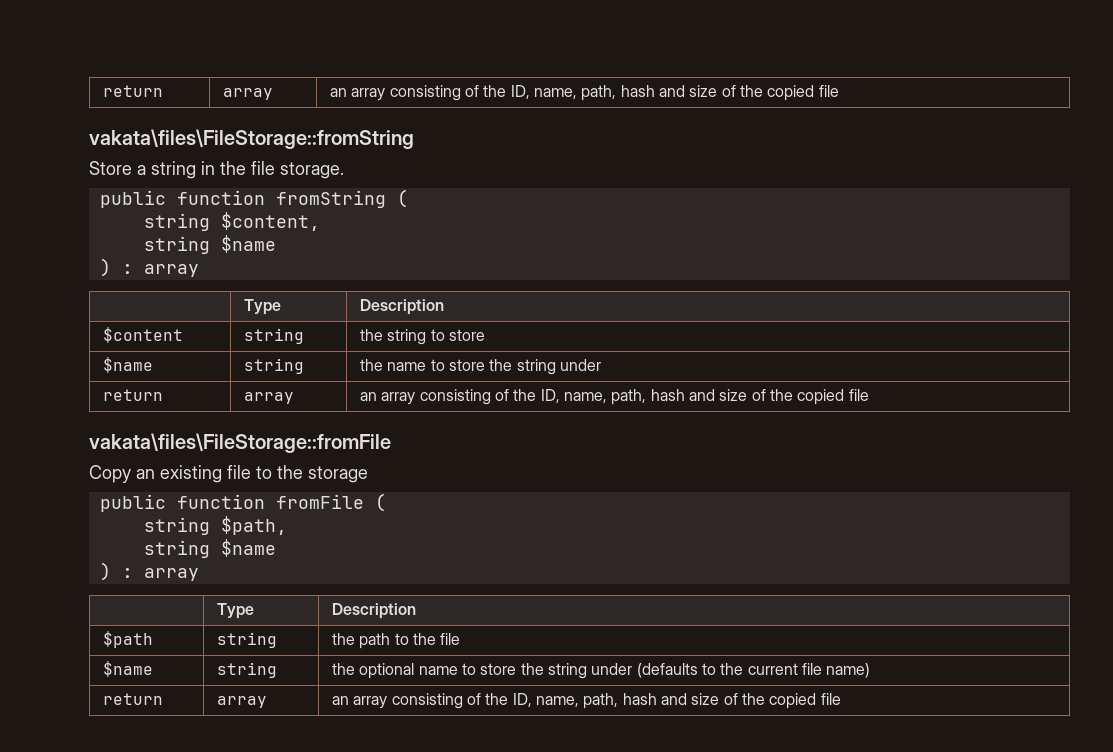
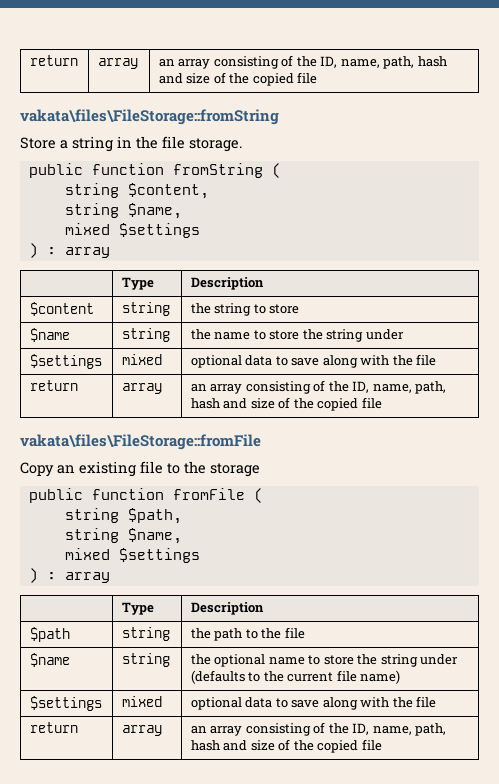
  string $content,
- string $name
+ string $name,
+ mixed $settings
  $name | string | the name to store the string under
+ $settings | mixed | optional data to save along with the file
  string $path,
- string $name
+ string $name,
+ mixed $settings
  $name | string | the optional name to store the string under (defaults to the current file name)
+ $settings | mixed | optional data to save along with the file

